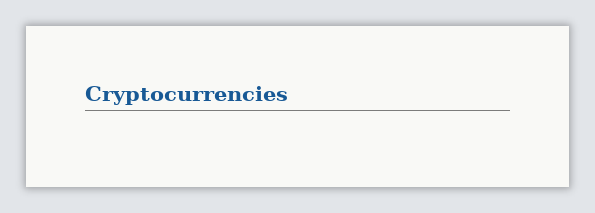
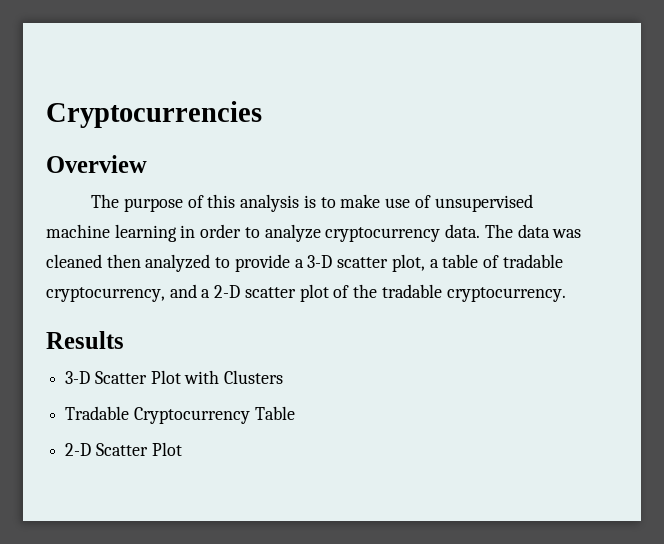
+ Overview
+ The purpose of this analysis is to make use of unsupervised machine learning in order to analyze cryptocurrency data. The data was cleaned then analyzed to provide a 3-D scatter plot, a table of tradable cryptocurrency, and a 2-D scatter plot of the tradable cryptocurrency.
+ Results
+ 3-D Scatter Plot with Clusters
+ Tradable Cryptocurrency Table
+ 2-D Scatter Plot

